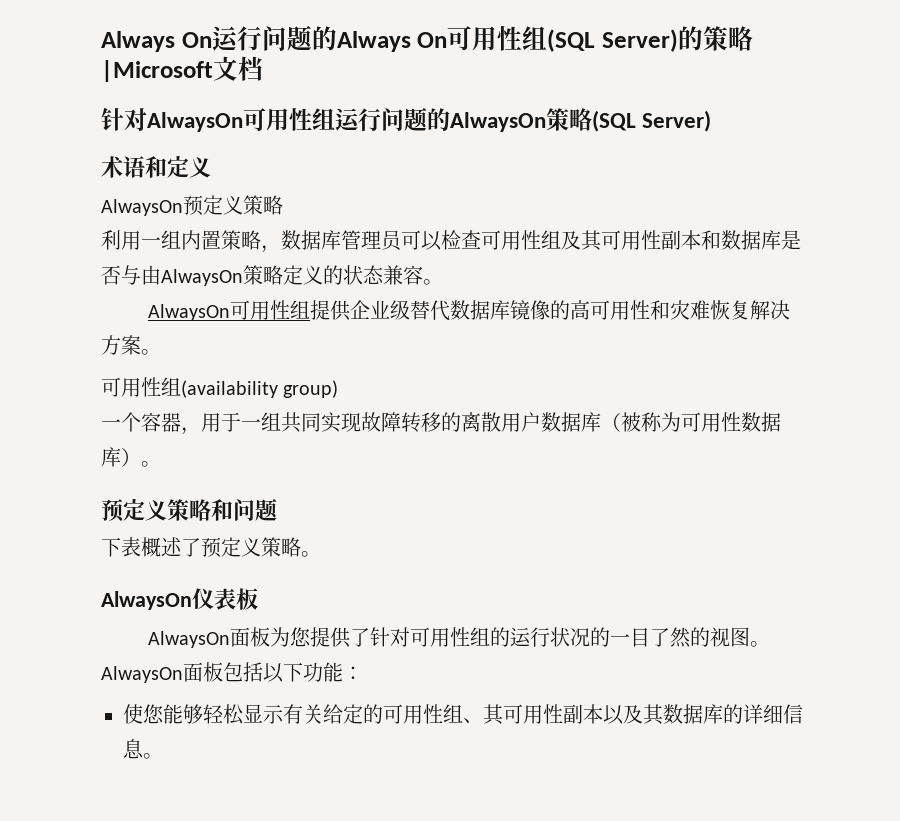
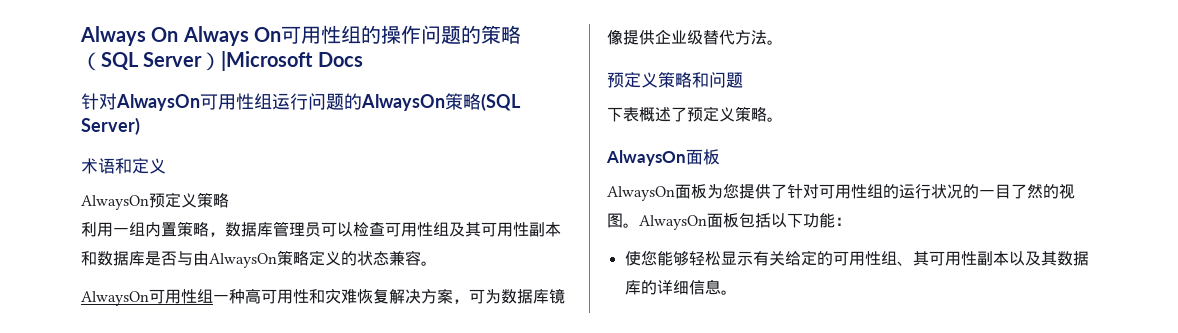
- Always On运行问题的Always On可用性组(SQL Server)的策略|Microsoft文档
+ Always On Always On可用性组的操作问题的策略（SQL Server）|Microsoft Docs
- AlwaysOn可用性组提供企业级替代数据库镜像的高可用性和灾难恢复解决方案。
- 可用性组(availability group)
- 一个容器，用于一组共同实现故障转移的离散用户数据库（被称为可用性数据库）。
+ AlwaysOn可用性组一种高可用性和灾难恢复解决方案，可为数据库镜像提供企业级替代方法。
  下表概述了预定义策略。
- AlwaysOn仪表板
+ AlwaysOn面板

